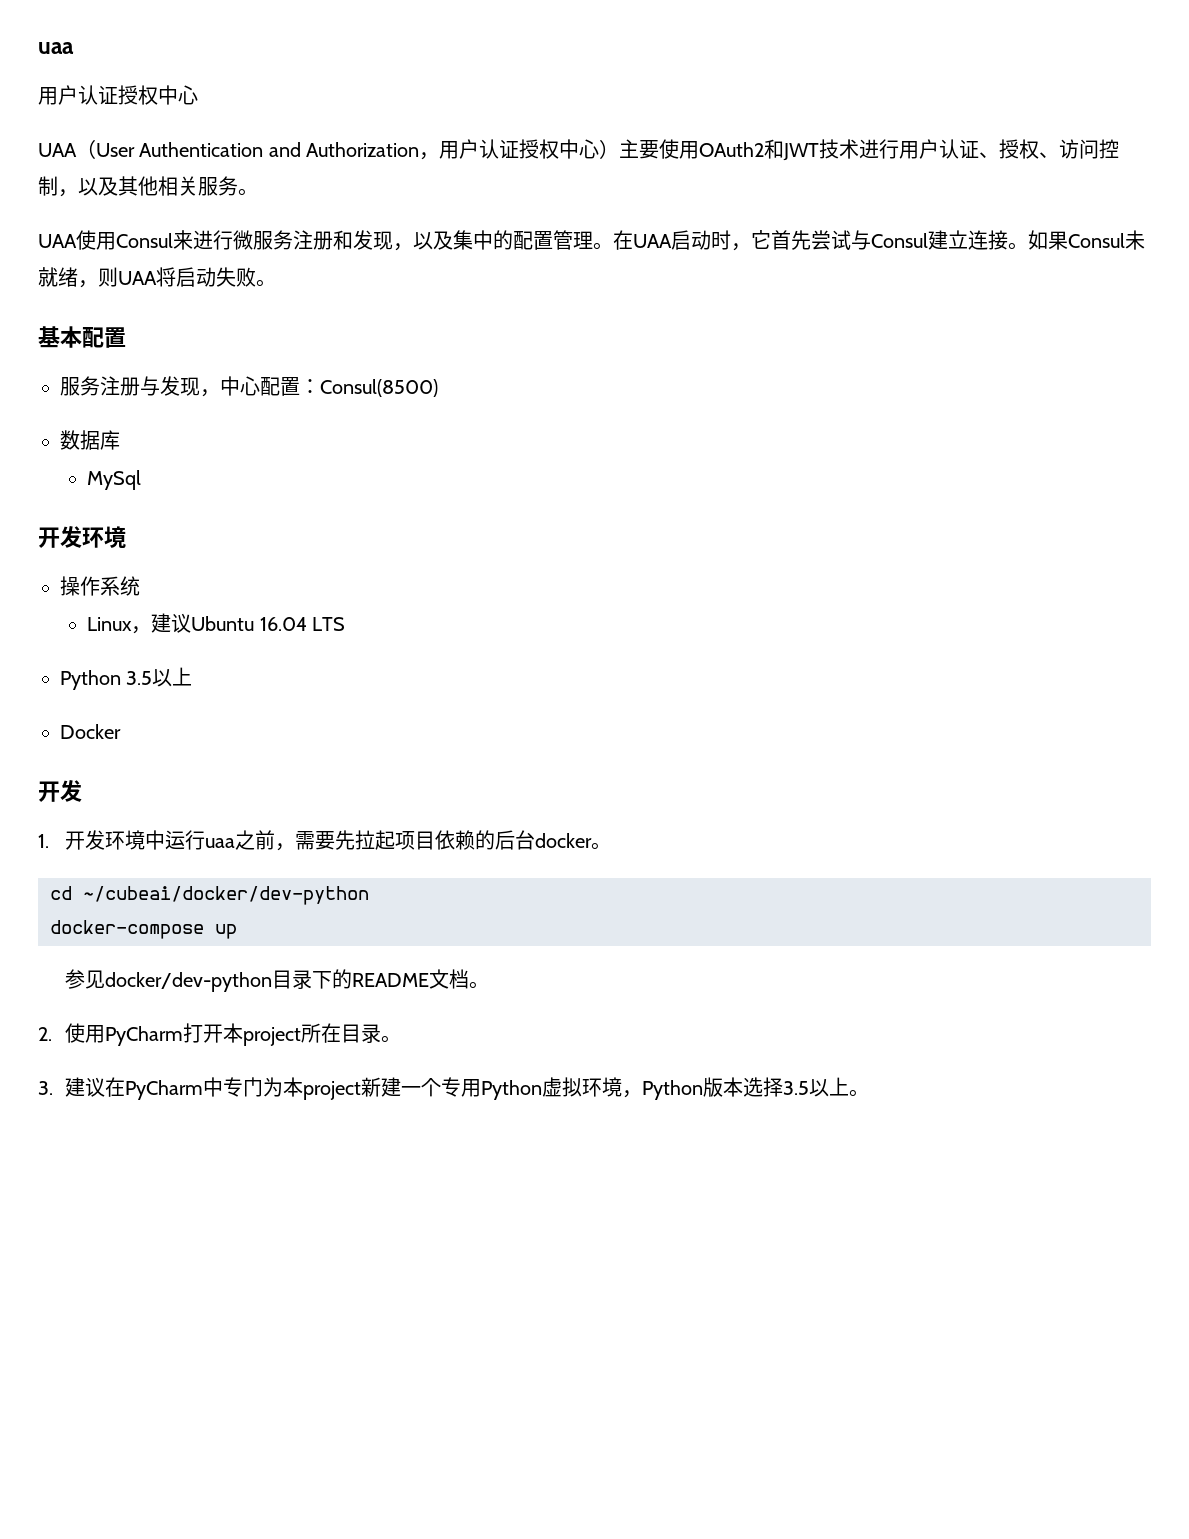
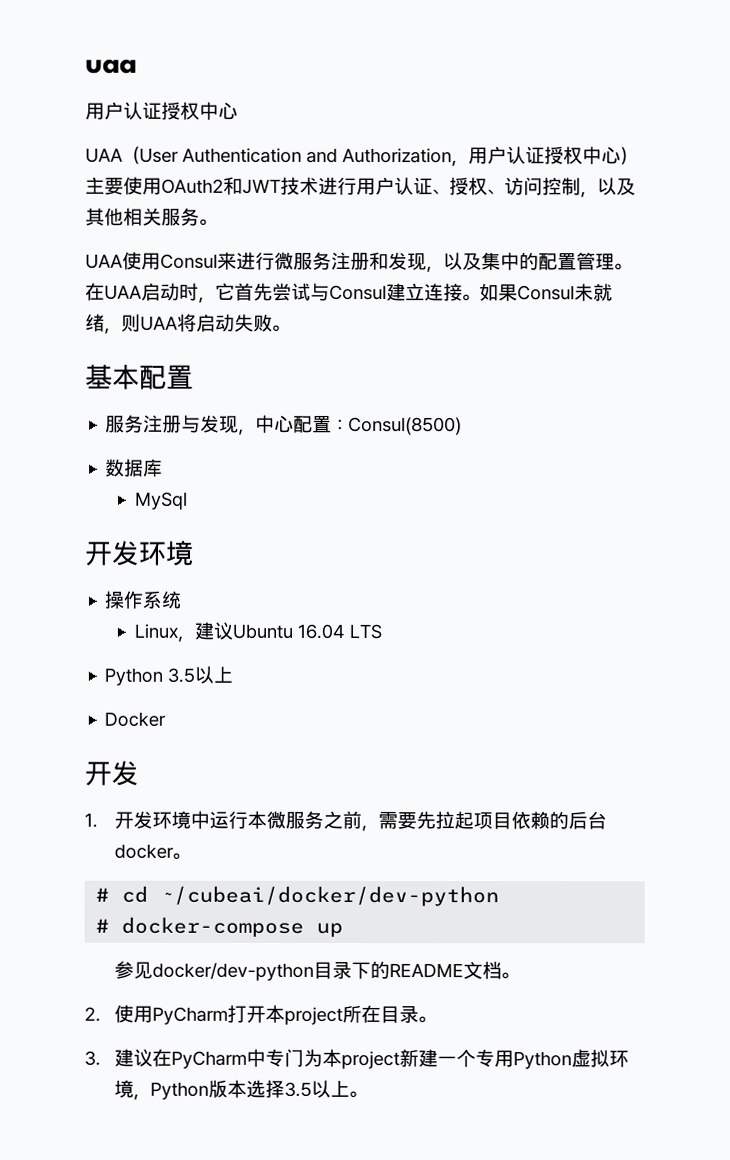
- 1.开发环境中运行uaa之前，需要先拉起项目依赖的后台docker。
+ 1.开发环境中运行本微服务之前，需要先拉起项目依赖的后台docker。
- cd ~/cubeai/docker/dev-python
+ # cd ~/cubeai/docker/dev-python
- docker-compose up
+ # docker-compose up

